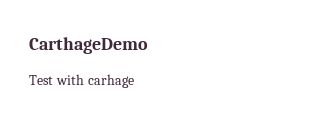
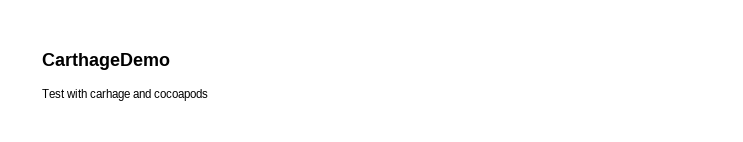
- Test with carhage
+ Test with carhage and cocoapods

